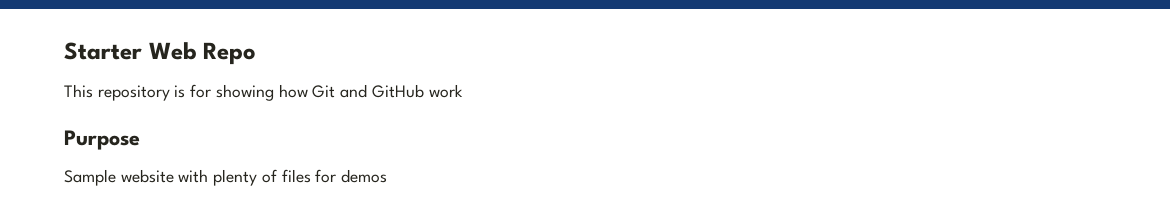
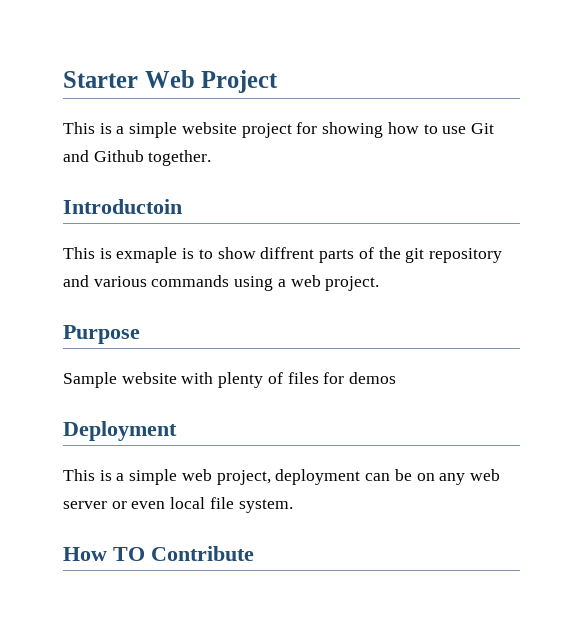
- Starter Web Repo
- This repository is for showing how Git and GitHub work
+ Starter Web Project
+ This is a simple website project for showing how to use Git and Github together.
+ Introductoin
+ This is exmaple is to show diffrent parts of the git repository and various commands using a web project.
+ Deployment
+ This is a simple web project, deployment can be on any web server or even local file system.
+ How TO Contribute

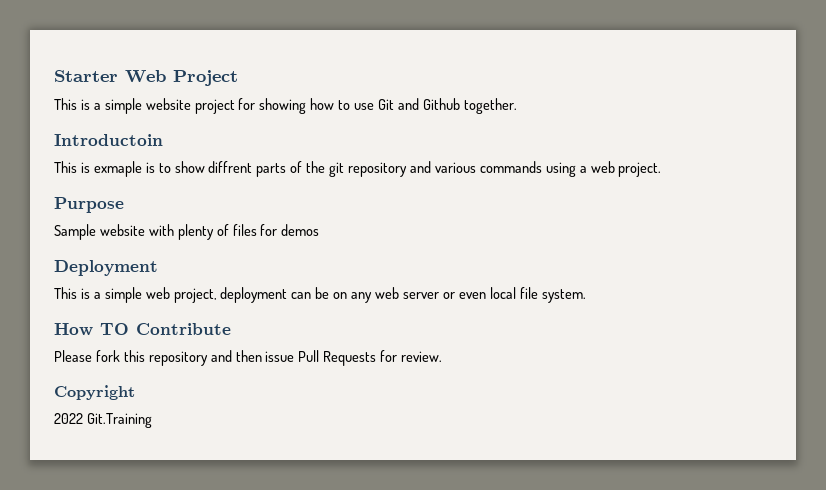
+ Please fork this repository and then issue Pull Requests for review.
+ Copyright
+ 2022 Git.Training

